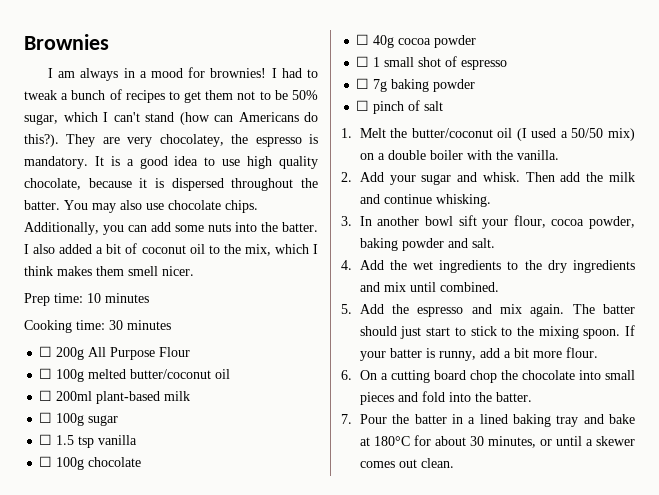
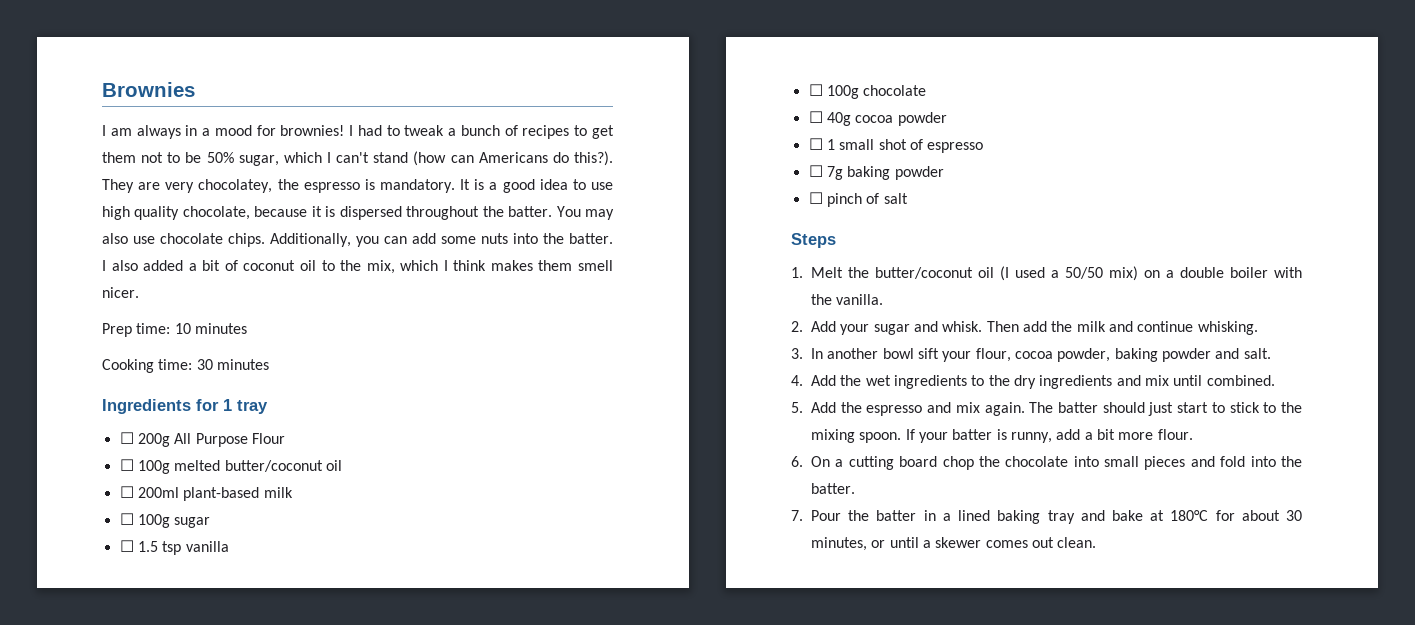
+ Ingredients for 1 tray
+ Steps

